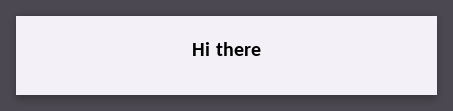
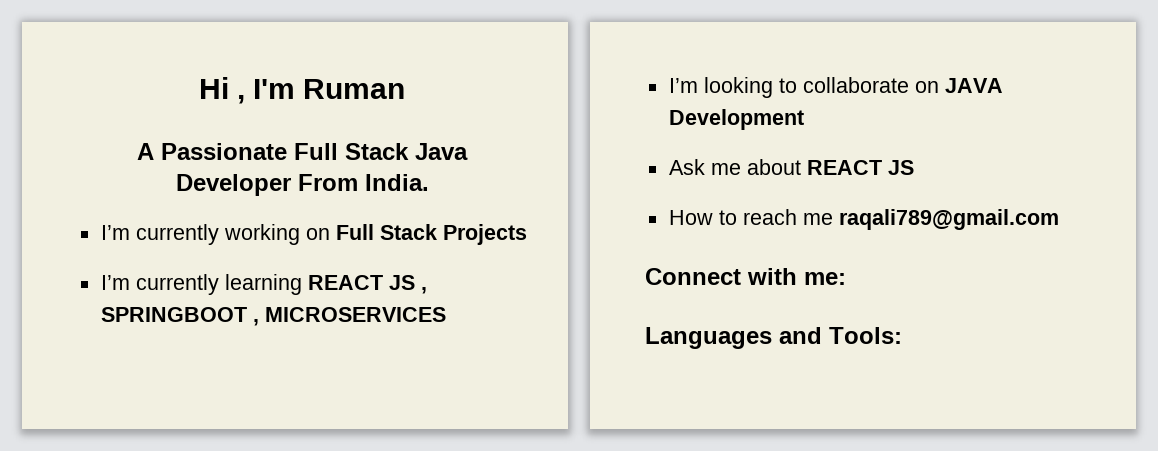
- Hi there
+ Hi , I'm Ruman
+ A Passionate Full Stack Java Developer From India.
+ I’m currently working on Full Stack Projects
+ I’m currently learning REACT JS , SPRINGBOOT , MICROSERVICES
+ I’m looking to collaborate on JAVA Development
+ Ask me about REACT JS
+ How to reach me raqali789@gmail.com
+ Connect with me:
+ Languages and Tools:

